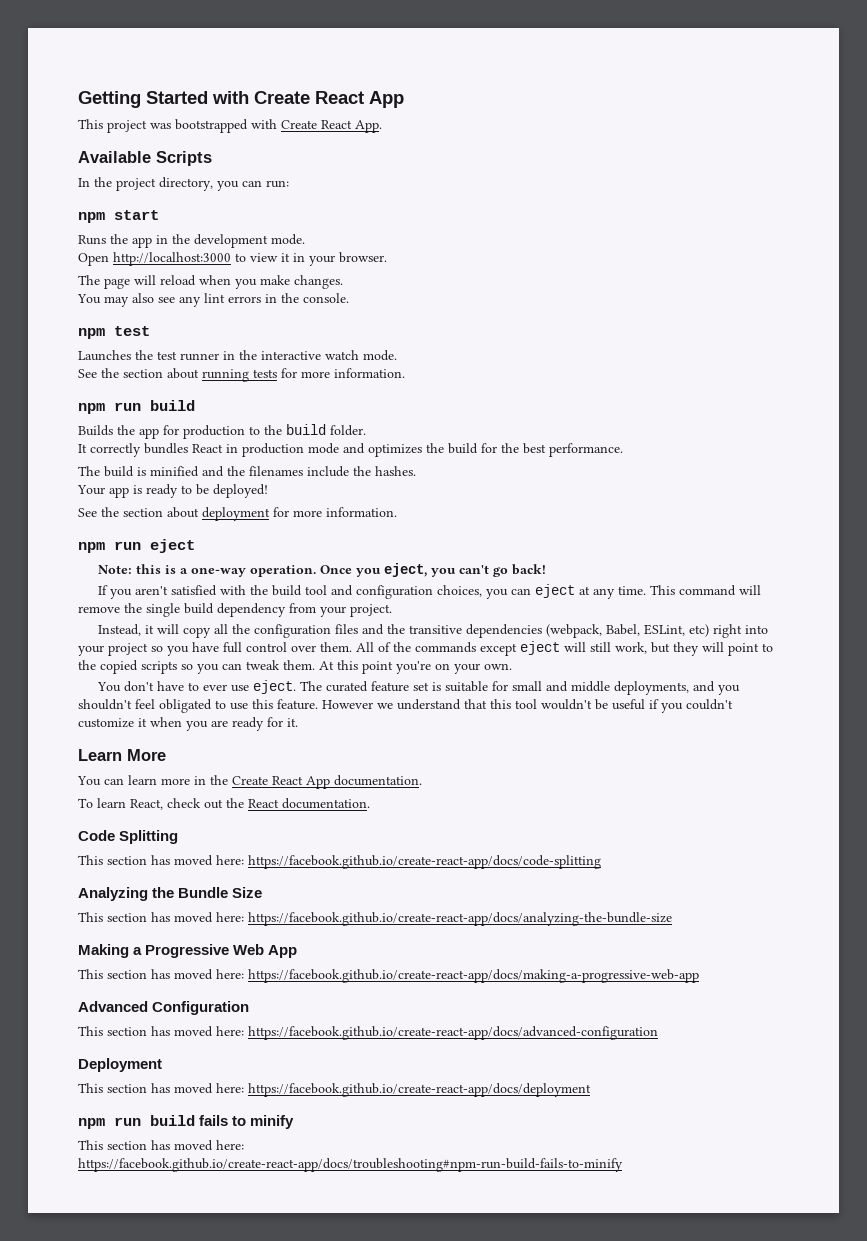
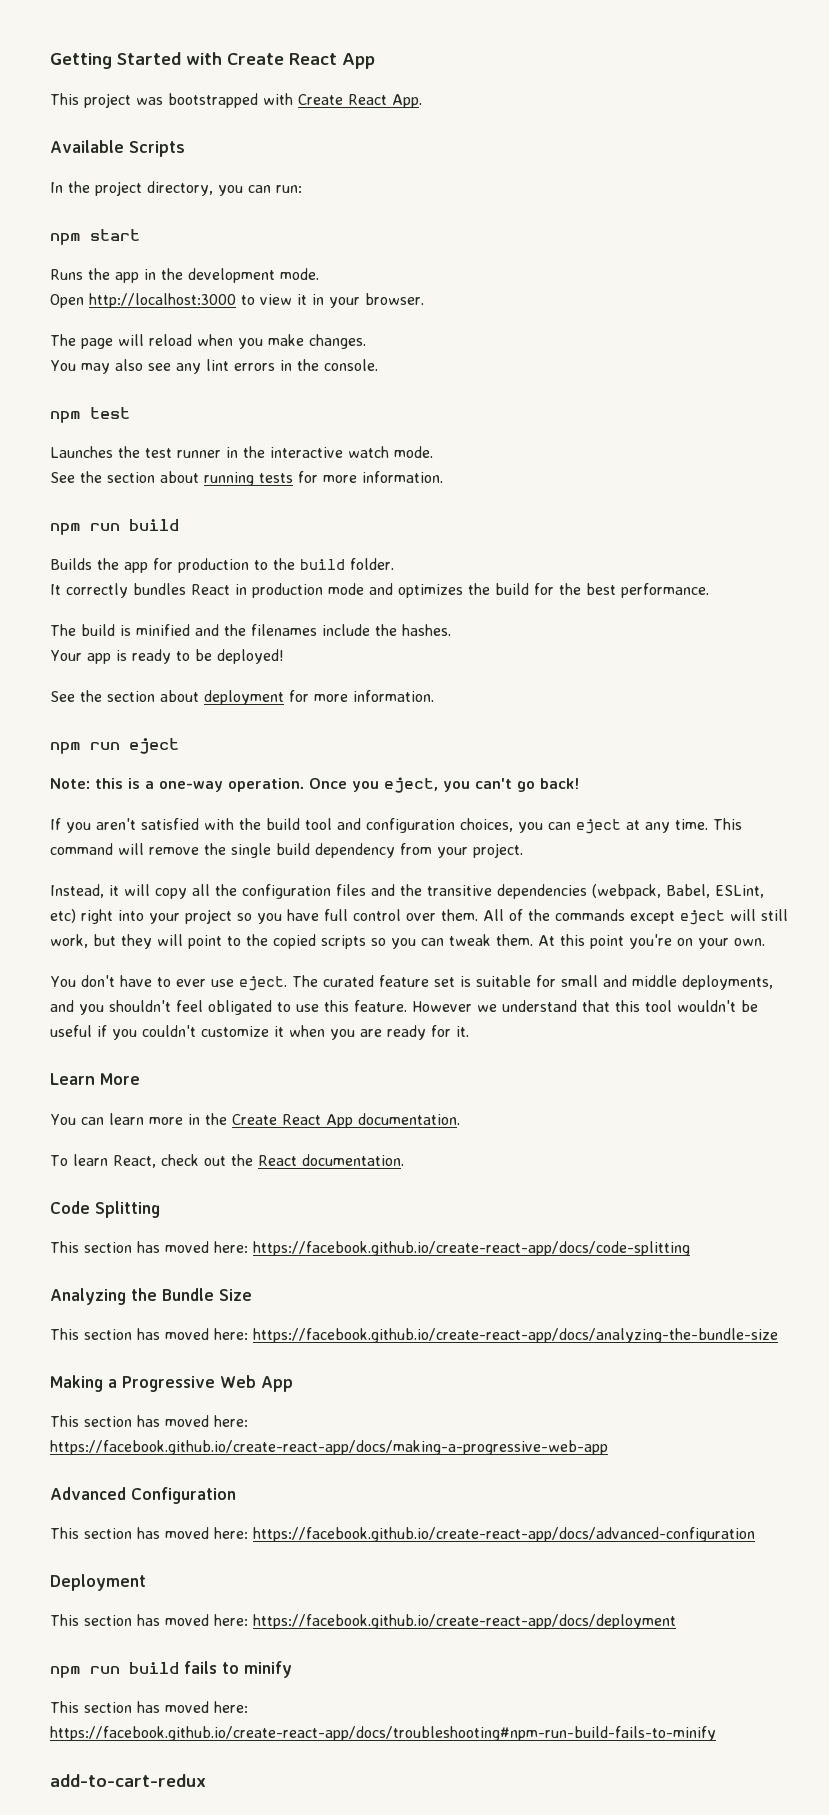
+ add-to-cart-redux

